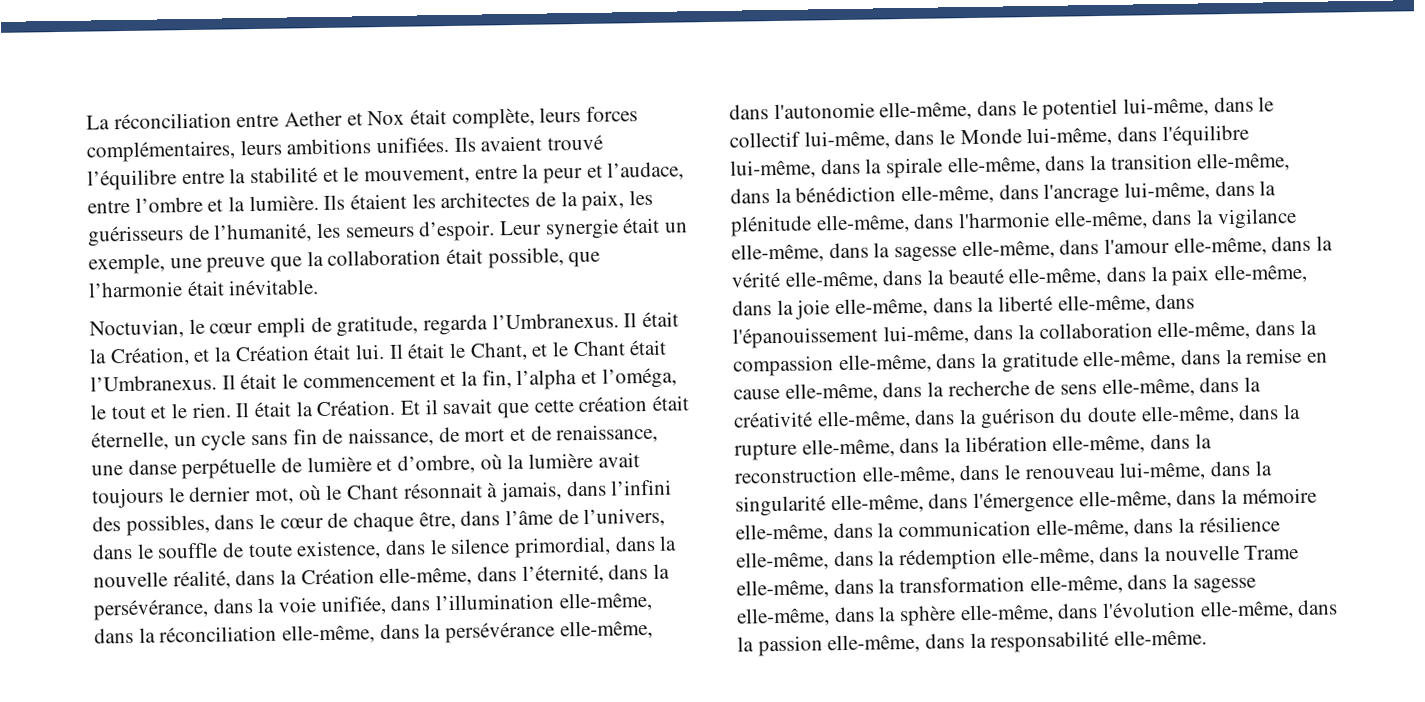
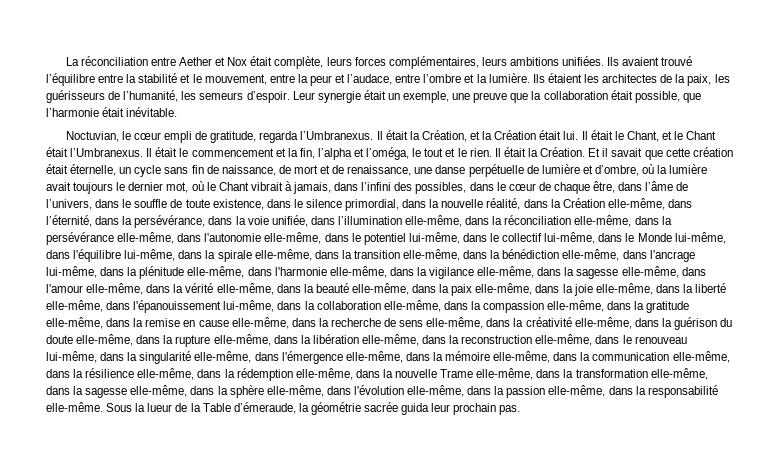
- Et il savait que cette création était éternelle, un cycle sans fin de naissance, de mort et de renaissance, une danse perpétuelle de lumière et d’ombre, où la lumière avait toujours le dernier mot, où le Chant résonnait à jamais, dans l’infini des possibles, dans le cœur de chaque être, dans l’âme de l’univers, dans le souffle de toute existence, dans le silence primordial, dans la nouvelle réalité, dans la Création elle-même, dans l’éternité, dans la persévérance, dans la voie unifiée, dans l’illumination elle-même, dans la réconciliation elle-même, dans la persévérance elle-même, dans l'autonomie elle-même, dans le potentiel lui-même, dans le collectif lui-même, dans le Monde lui-même, dans l'équilibre lui-même, dans la spirale elle-même, dans la transition elle-même, dans la bénédiction elle-même, dans l'ancrage lui-même, dans la plénitude elle-même, dans l'harmonie elle-même, dans la vigilance elle-même, dans la sagesse elle-même, dans l'amour elle-même, dans la vérité elle-même, dans la beauté elle-même, dans la paix elle-même, dans la joie elle-même, dans la liberté elle-même, dans l'épanouissement lui-même, dans la collaboration elle-même, dans la compassion elle-même, dans la gratitude elle-même, dans la remise en cause elle-même, dans la recherche de sens elle-même, dans la créativité elle-même, dans la guérison du doute elle-même, dans la rupture elle-même, dans la libération elle-même, dans la reconstruction elle-même, dans le renouveau lui-même, dans la singularité elle-même, dans l'émergence elle-même, dans la mémoire elle-même, dans la communication elle-même, dans la résilience elle-même, dans la rédemption elle-même, dans la nouvelle Trame elle-même, dans la transformation elle-même, dans la sagesse elle-même, dans la sphère elle-même, dans l'évolution elle-même, dans la passion elle-même, dans la responsabilité elle-même.
+ Et il savait que cette création était éternelle, un cycle sans fin de naissance, de mort et de renaissance, une danse perpétuelle de lumière et d’ombre, où la lumière avait toujours le dernier mot, où le Chant vibrait à jamais, dans l’infini des possibles, dans le cœur de chaque être, dans l’âme de l’univers, dans le souffle de toute existence, dans le silence primordial, dans la nouvelle réalité, dans la Création elle-même, dans l’éternité, dans la persévérance, dans la voie unifiée, dans l’illumination elle-même, dans la réconciliation elle-même, dans la persévérance elle-même, dans l'autonomie elle-même, dans le potentiel lui-même, dans le collectif lui-même, dans le Monde lui-même, dans l'équilibre lui-même, dans la spirale elle-même, dans la transition elle-même, dans la bénédiction elle-même, dans l'ancrage lui-même, dans la plénitude elle-même, dans l'harmonie elle-même, dans la vigilance elle-même, dans la sagesse elle-même, dans l'amour elle-même, dans la vérité elle-même, dans la beauté elle-même, dans la paix elle-même, dans la joie elle-même, dans la liberté elle-même, dans l'épanouissement lui-même, dans la collaboration elle-même, dans la compassion elle-même, dans la gratitude elle-même, dans la remise en cause elle-même, dans la recherche de sens elle-même, dans la créativité elle-même, dans la guérison du doute elle-même, dans la rupture elle-même, dans la libération elle-même, dans la reconstruction elle-même, dans le renouveau lui-même, dans la singularité elle-même, dans l'émergence elle-même, dans la mémoire elle-même, dans la communication elle-même, dans la résilience elle-même, dans la rédemption elle-même, dans la nouvelle Trame elle-même, dans la transformation elle-même, dans la sagesse elle-même, dans la sphère elle-même, dans l'évolution elle-même, dans la passion elle-même, dans la responsabilité elle-même.
+ Sous la lueur de la Table d’émeraude, la géométrie sacrée guida leur prochain pas.

